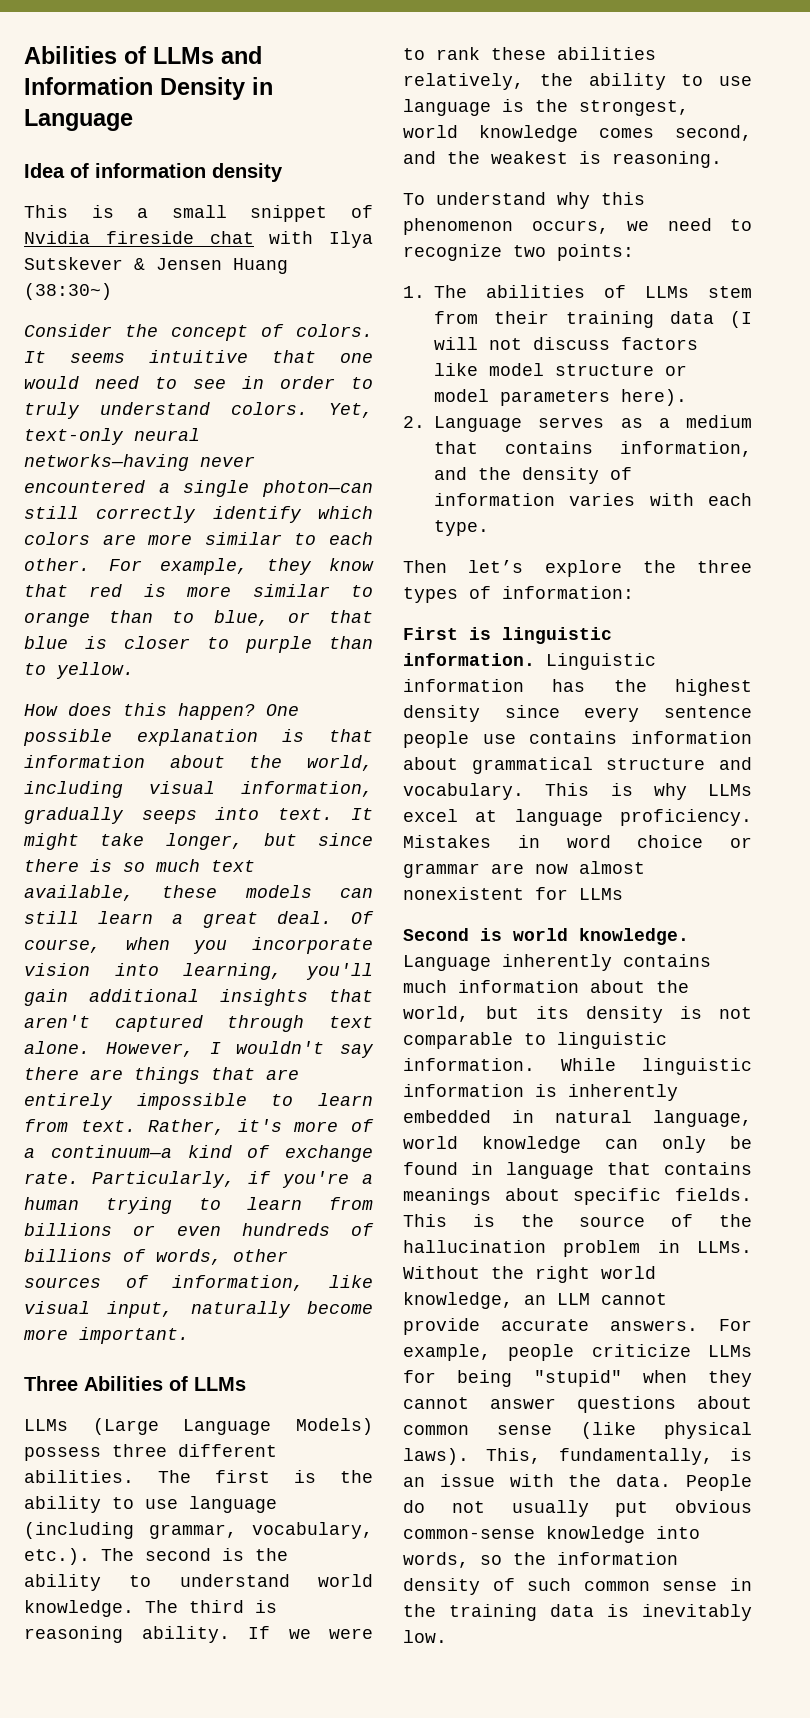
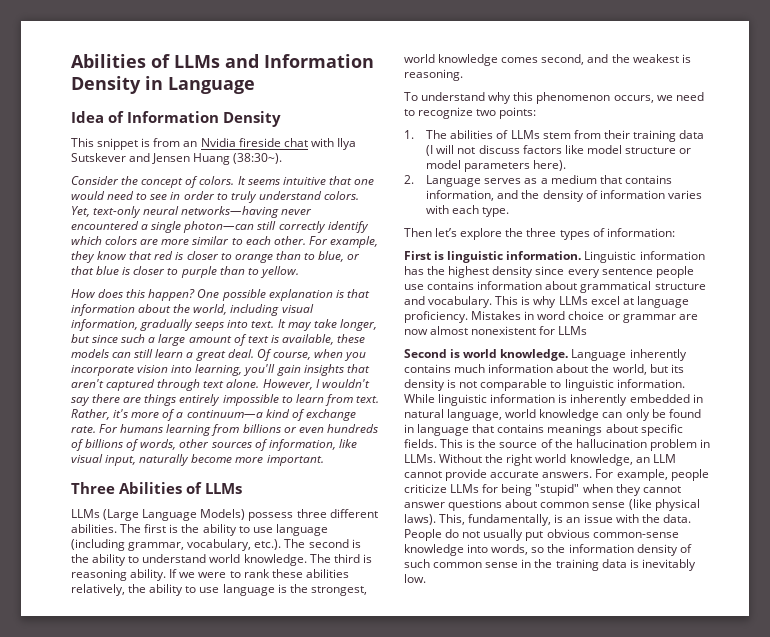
- Idea of information density
- This is a small snippet of Nvidia fireside chat with Ilya Sutskever & Jensen Huang (38:30~)
+ Idea of Information Density
+ This snippet is from an Nvidia fireside chat with Ilya Sutskever and Jensen Huang (38:30~).
- For example, they know that red is more similar to orange than to blue, or that blue is closer to purple than to yellow.
+ For example, they know that red is closer to orange than to blue, or that blue is closer to purple than to yellow.
- It might take longer, but since there is so much text available, these models can still learn a great deal.
+ It may take longer, but since such a large amount of text is available, these models can still learn a great deal.
- Of course, when you incorporate vision into learning, you'll gain additional insights that aren't captured through text alone.
+ Of course, when you incorporate vision into learning, you'll gain insights that aren't captured through text alone.
- However, I wouldn't say there are things that are entirely impossible to learn from text.
+ However, I wouldn't say there are things entirely impossible to learn from text.
- Particularly, if you're a human trying to learn from billions or even hundreds of billions of words, other sources of information, like visual input, naturally become more important.
+ For humans learning from billions or even hundreds of billions of words, other sources of information, like visual input, naturally become more important.

